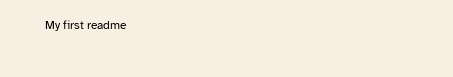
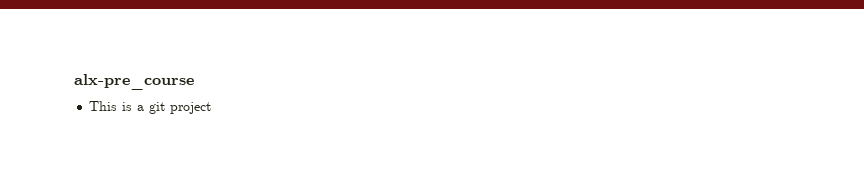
- My first readme
+ alx-pre_course
+ This is a git project

